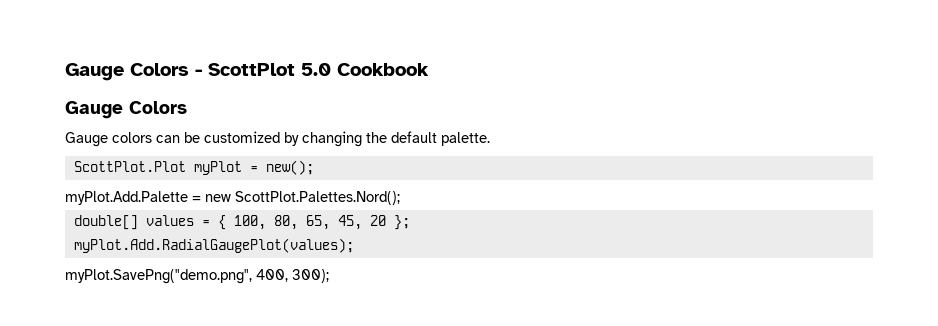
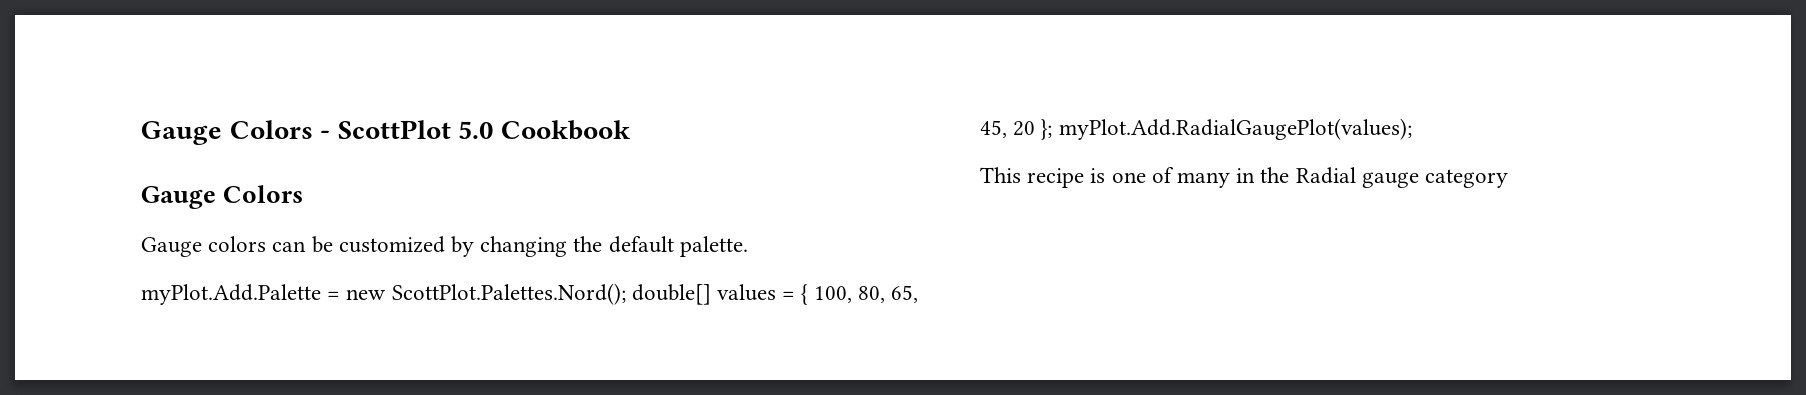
- ScottPlot.Plot myPlot = new();
- myPlot.Add.Palette = new ScottPlot.Palettes.Nord();
- double[] values = { 100, 80, 65, 45, 20 };
- myPlot.Add.RadialGaugePlot(values);
+ myPlot.Add.Palette = new ScottPlot.Palettes.Nord(); double[] values = { 100, 80, 65, 45, 20 }; myPlot.Add.RadialGaugePlot(values);
- myPlot.SavePng("demo.png", 400, 300);
+ This recipe is one of many in the Radial gauge category

